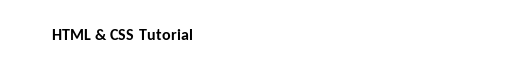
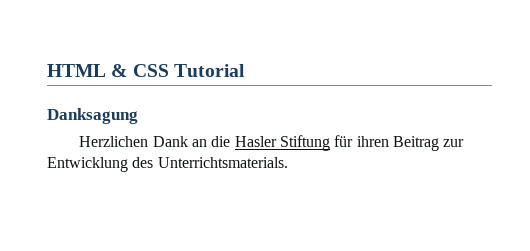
+ Danksagung
+ Herzlichen Dank an die Hasler Stiftung für ihren Beitrag zur Entwicklung des Unterrichtsmaterials.

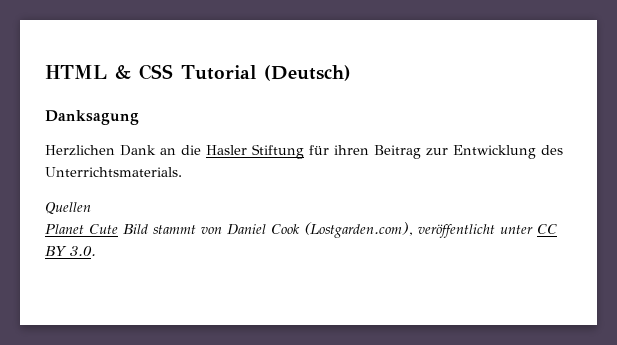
- HTML & CSS Tutorial
+ HTML & CSS Tutorial (Deutsch)
+ Quellen
+ Planet Cute Bild stammt von Daniel Cook (Lostgarden.com), veröffentlicht unter CC BY 3.0.

